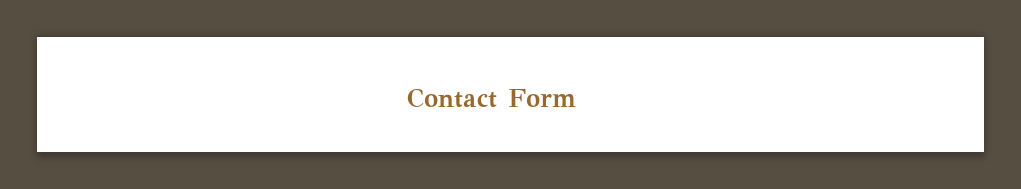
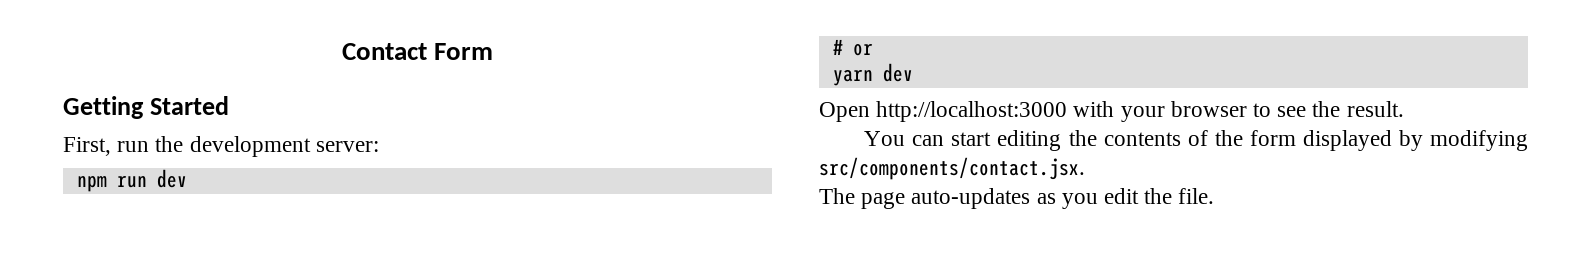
+ Getting Started
+ First, run the development server:
+ npm run dev
+ # or
+ yarn dev
+ Open http://localhost:3000 with your browser to see the result.
+ You can start editing the contents of the form displayed by modifying src/components/contact.jsx.
+ The page auto-updates as you edit the file.

